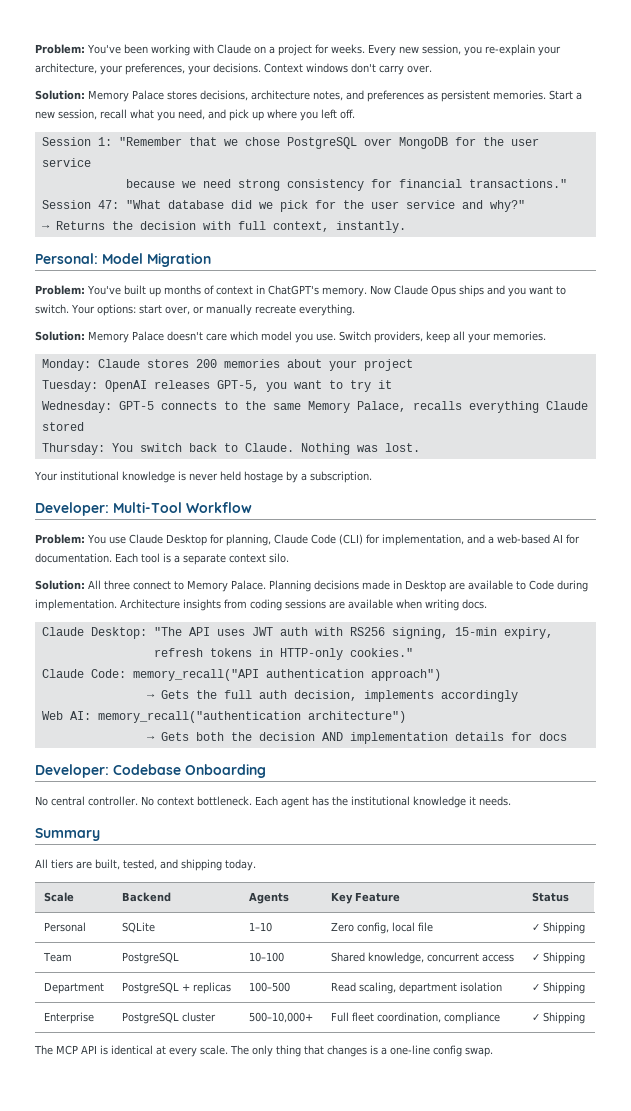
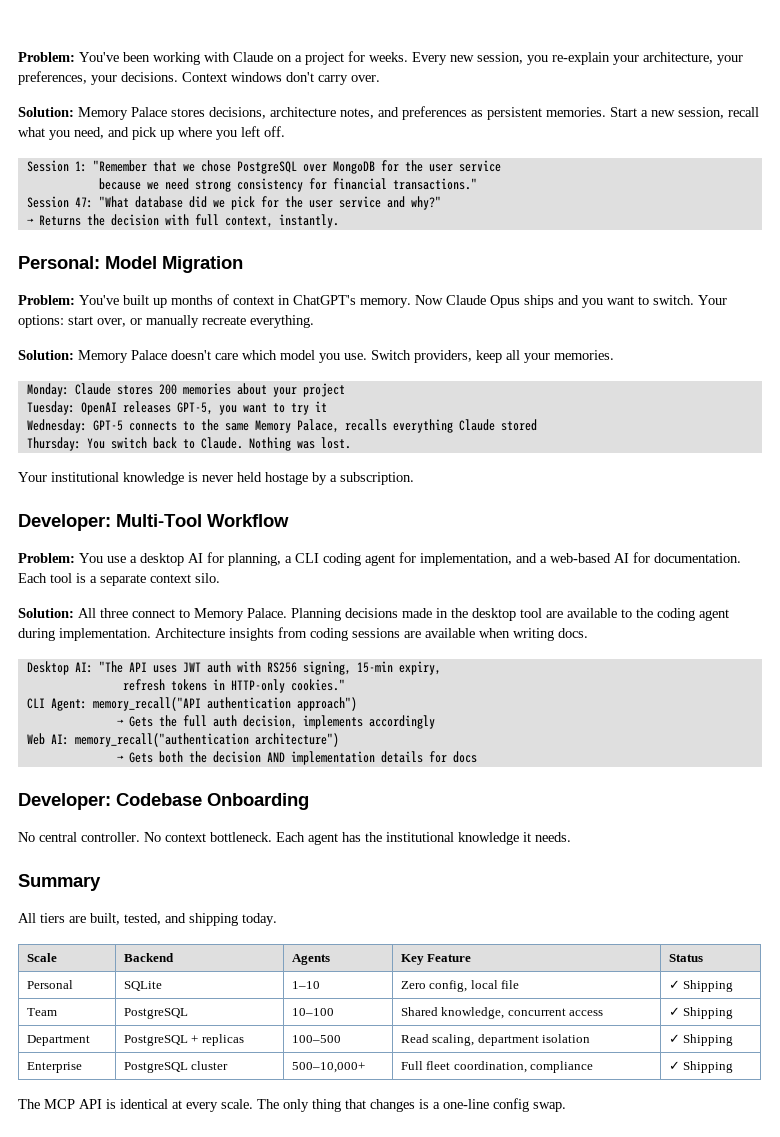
- Problem: You use Claude Desktop for planning, Claude Code (CLI) for implementation, and a web-based AI for documentation.
+ Problem: You use a desktop AI for planning, a CLI coding agent for implementation, and a web-based AI for documentation.
- Planning decisions made in Desktop are available to Code during implementation.
+ Planning decisions made in the desktop tool are available to the coding agent during implementation.
- Claude Desktop: "The API uses JWT auth with RS256 signing, 15-min expiry,
+ Desktop AI: "The API uses JWT auth with RS256 signing, 15-min expiry,
- Claude Code: memory_recall("API authentication approach")
+ CLI Agent: memory_recall("API authentication approach")

